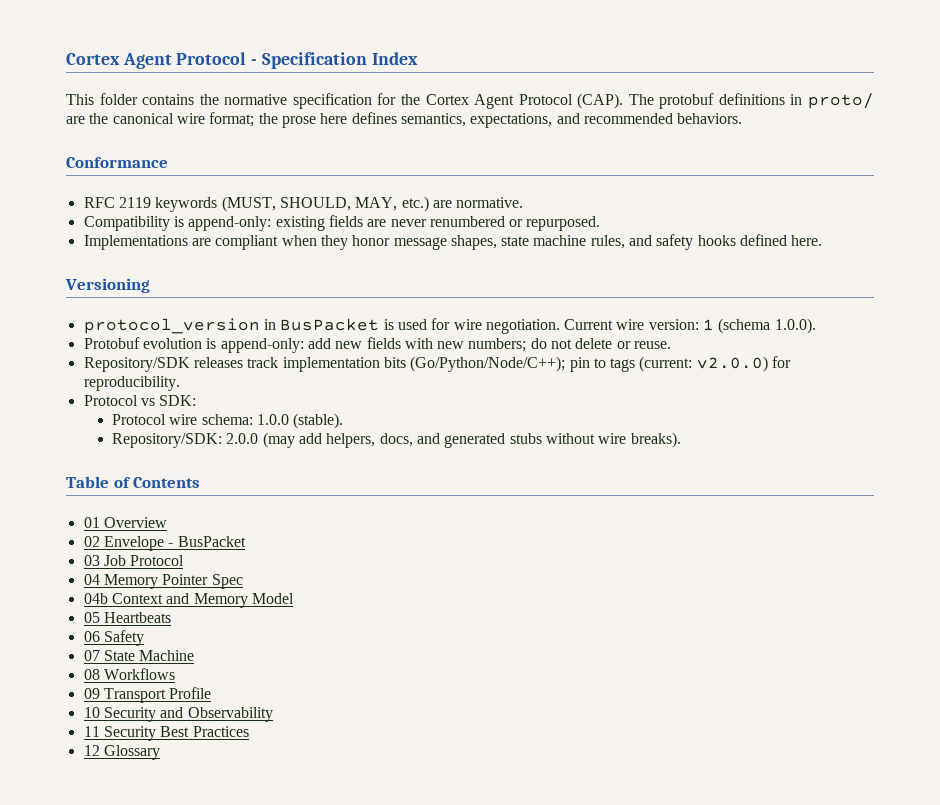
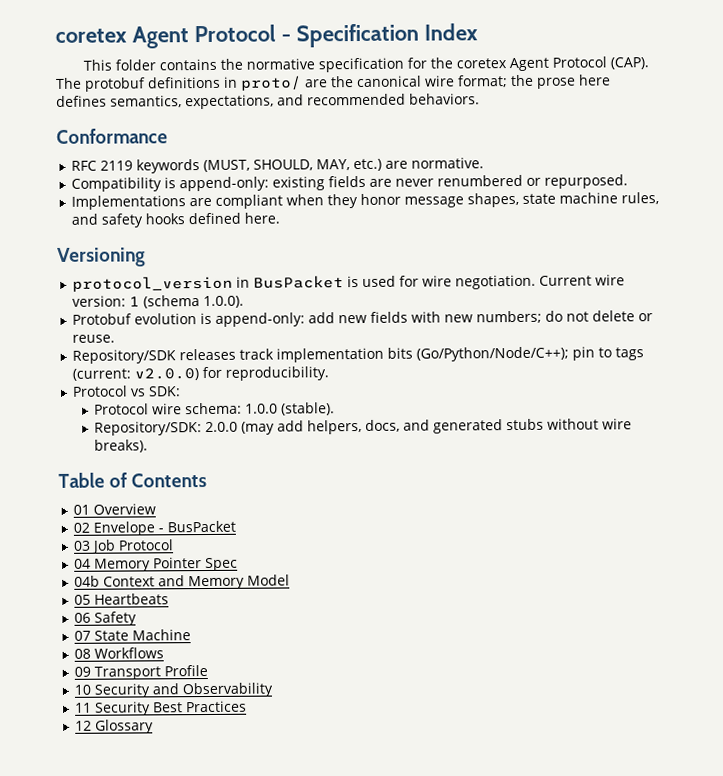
- Cortex Agent Protocol - Specification Index
+ coretex Agent Protocol - Specification Index
- This folder contains the normative specification for the Cortex Agent Protocol (CAP).
+ This folder contains the normative specification for the coretex Agent Protocol (CAP).

